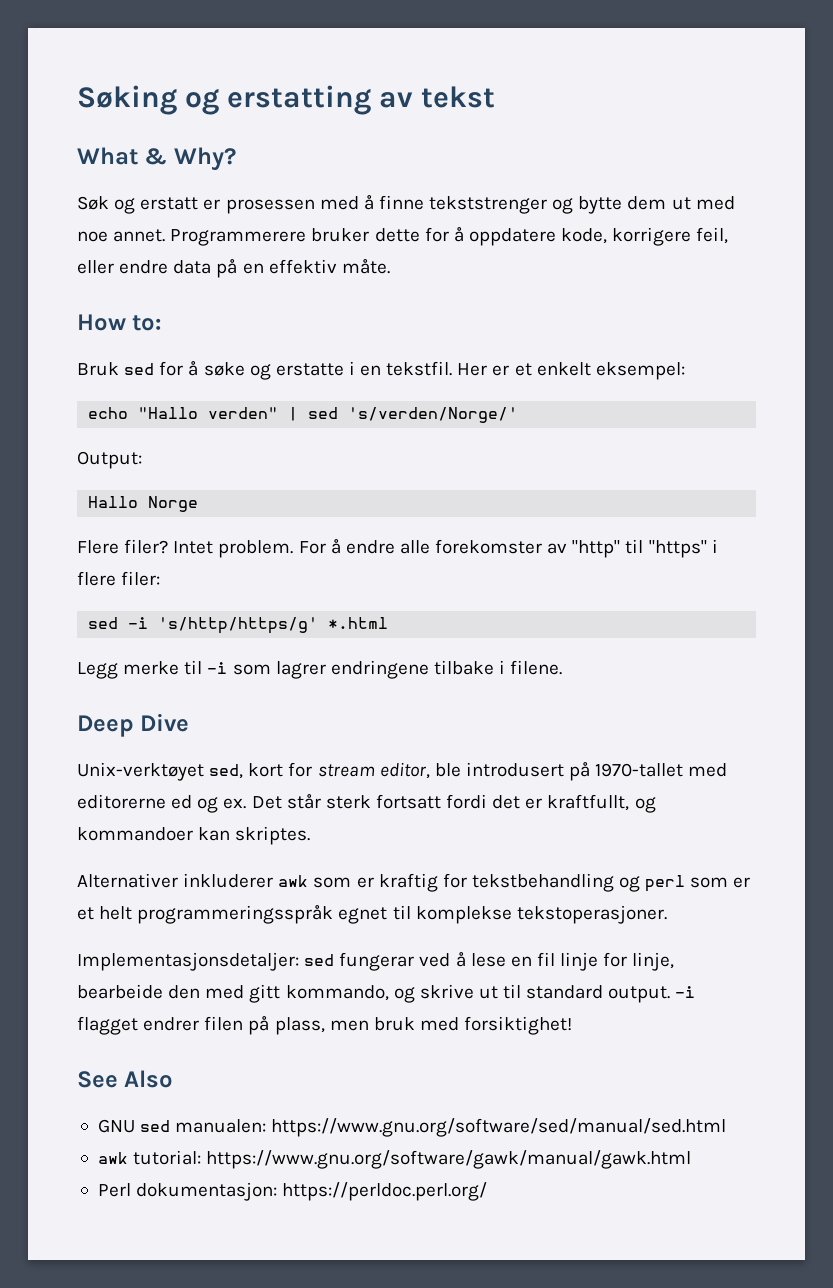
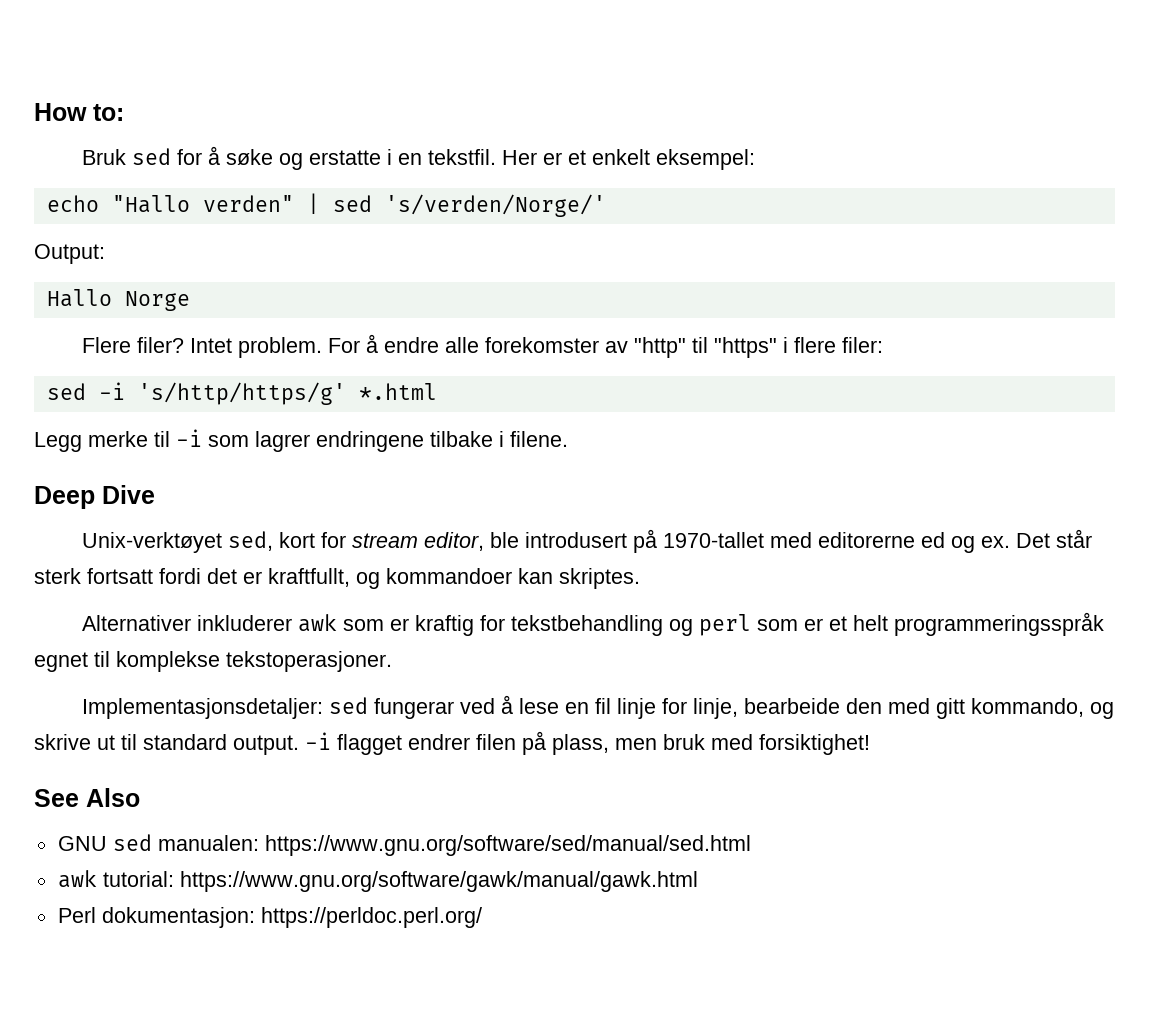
- Søking og erstatting av tekst
- What & Why?
- Søk og erstatt er prosessen med å finne tekststrenger og bytte dem ut med noe annet. Programmerere bruker dette for å oppdatere kode, korrigere feil, eller endre data på en effektiv måte.

